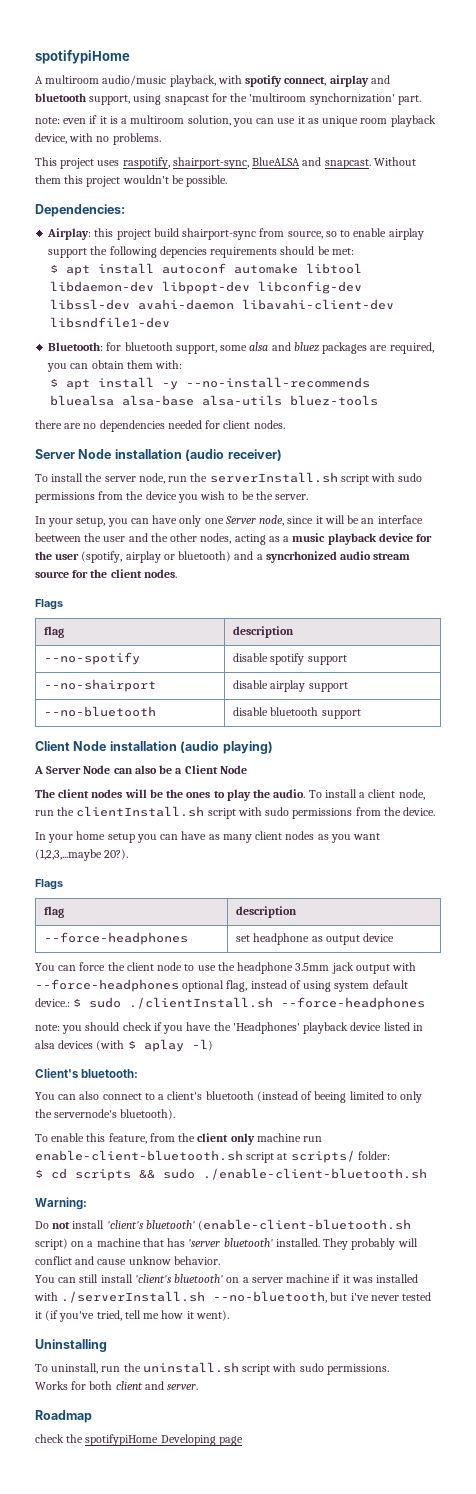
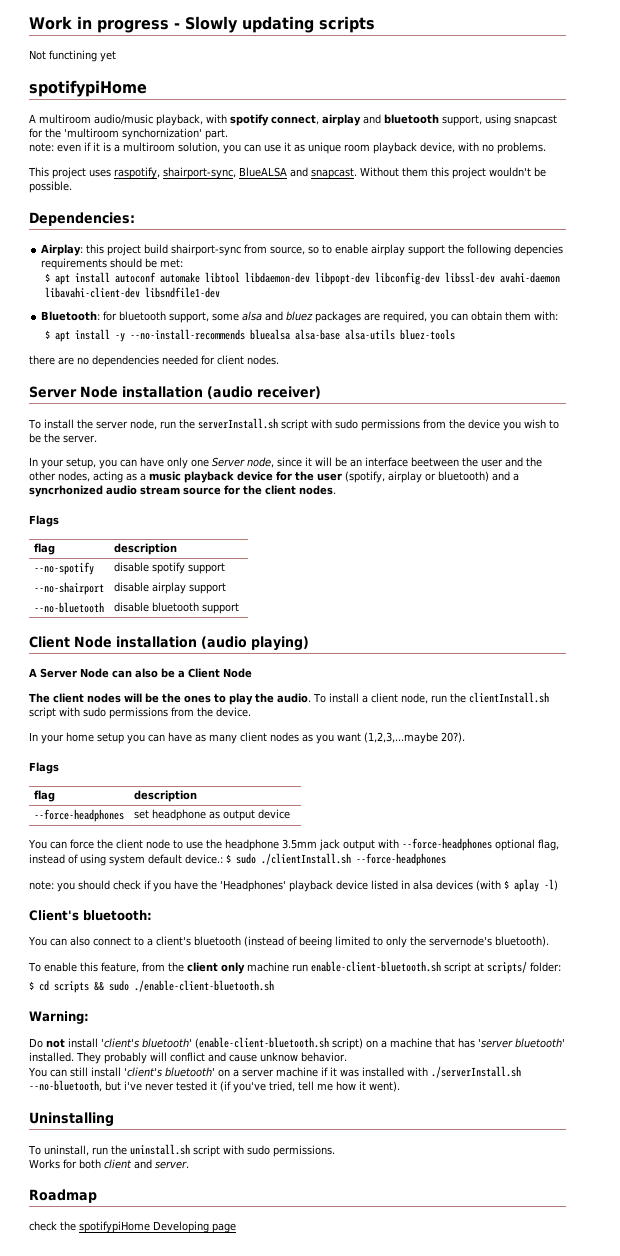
+ Work in progress - Slowly updating scripts
+ Not functining yet

